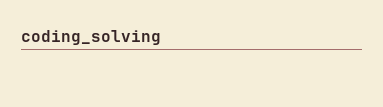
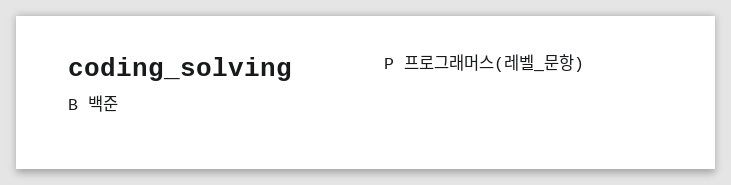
+ B 백준
+ P 프로그래머스(레벨_문항)

